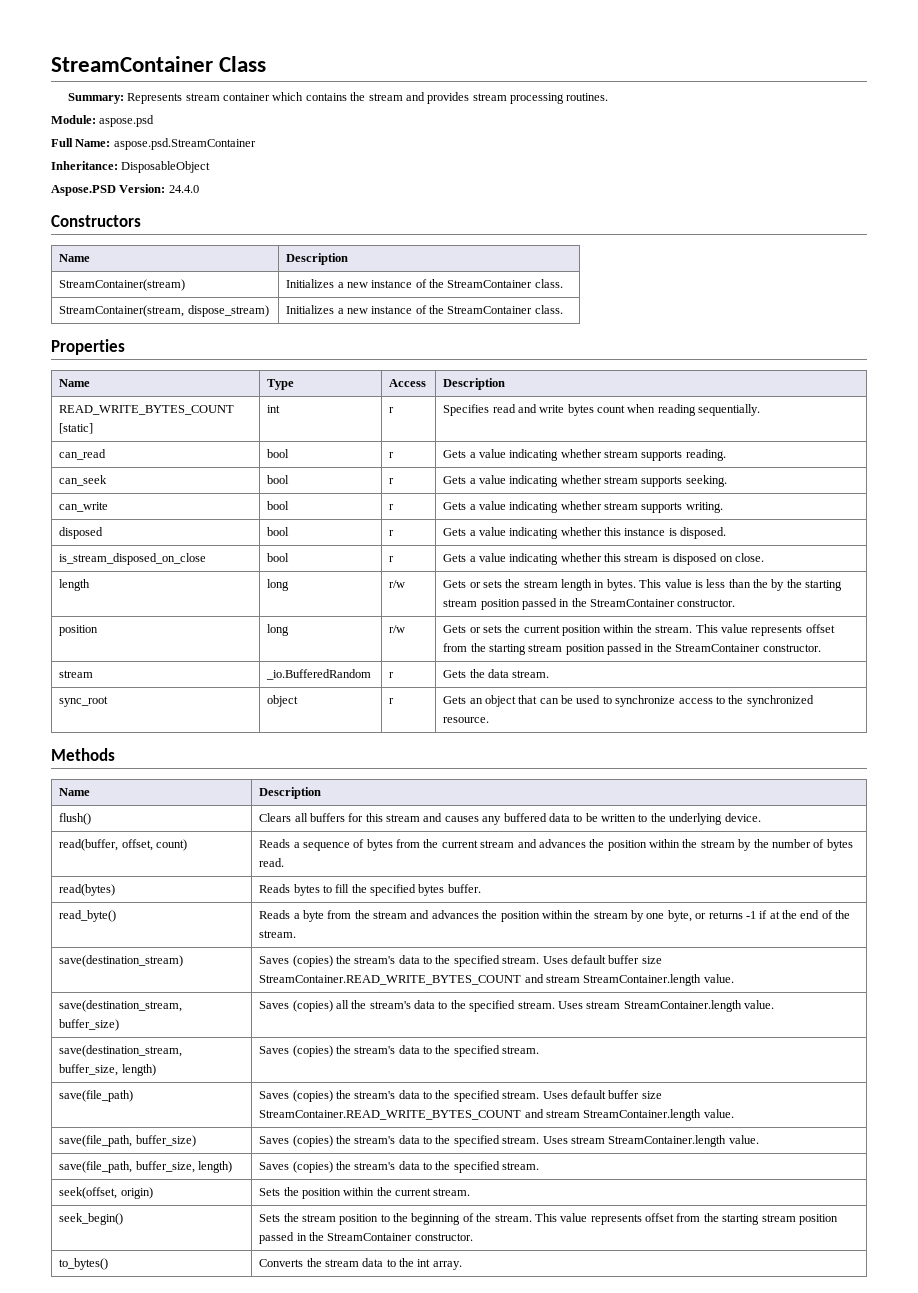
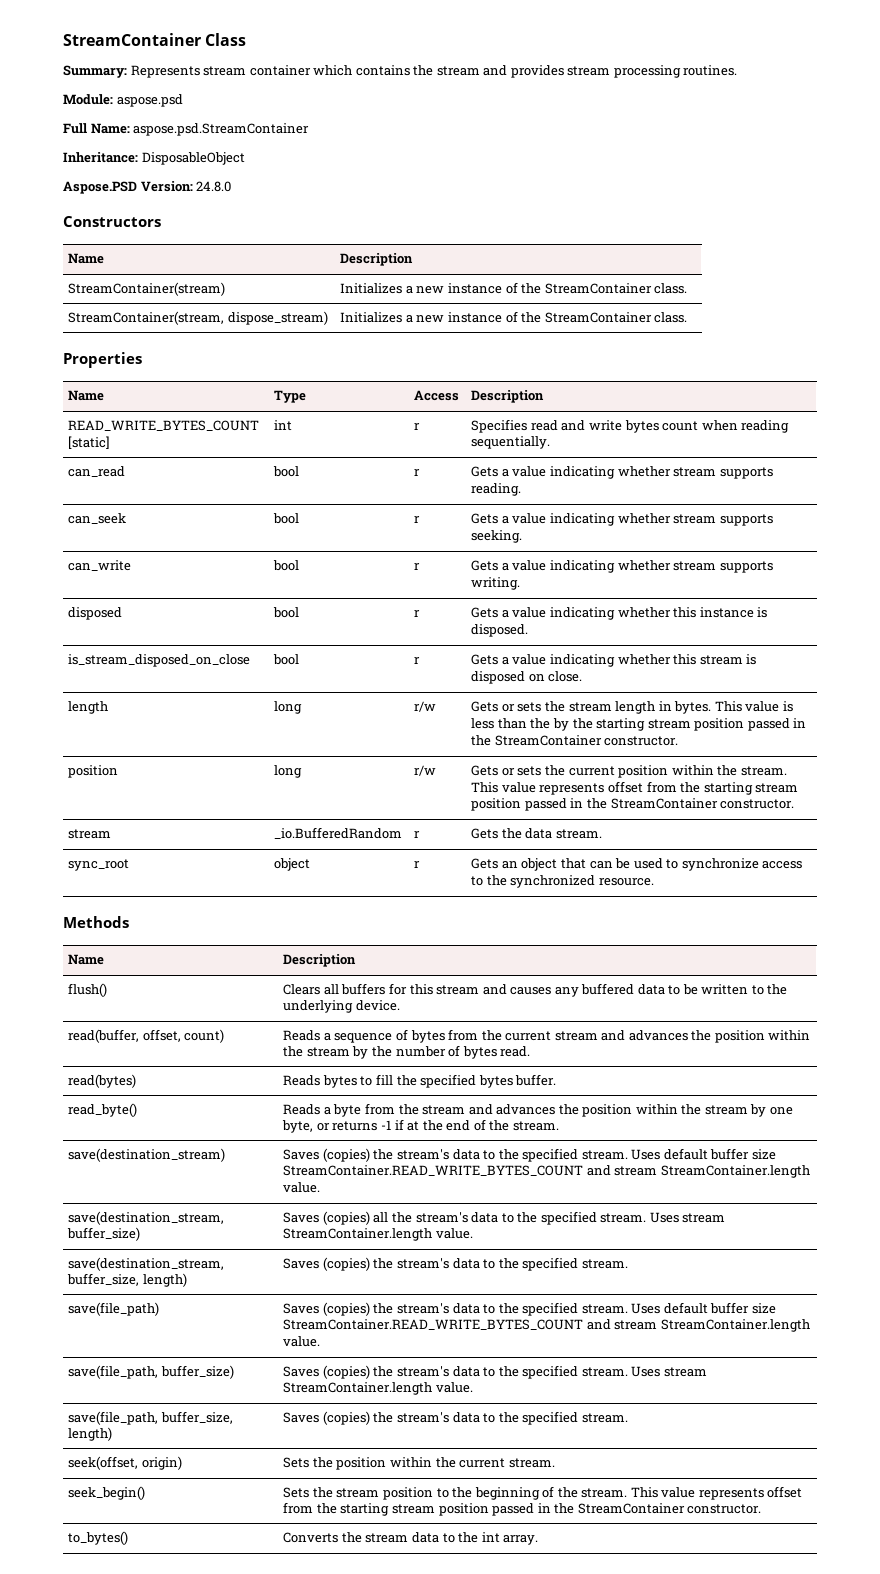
- Aspose.PSD Version: 24.4.0
+ Aspose.PSD Version: 24.8.0

